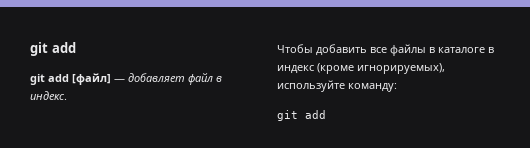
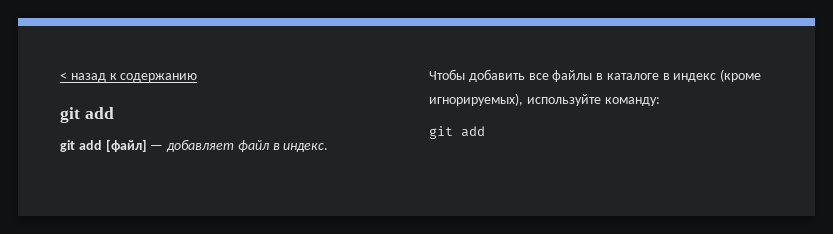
+ < назад к содержанию

